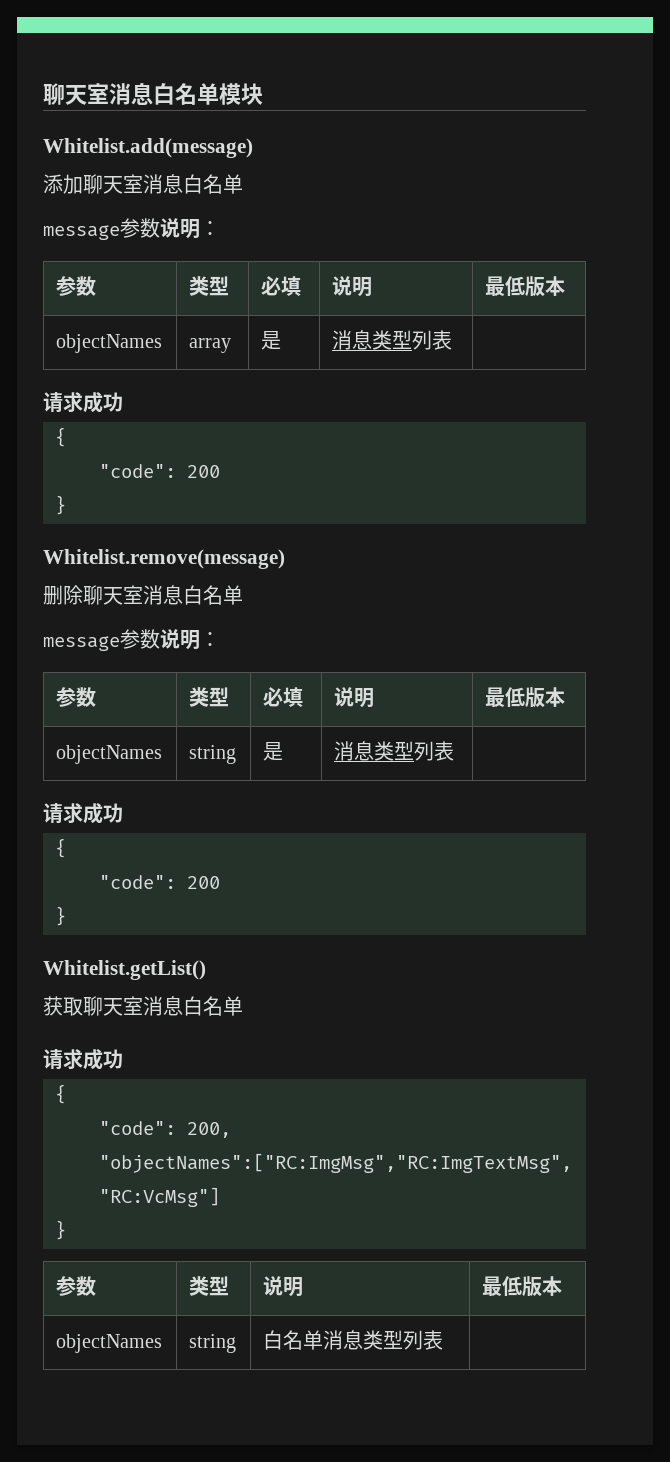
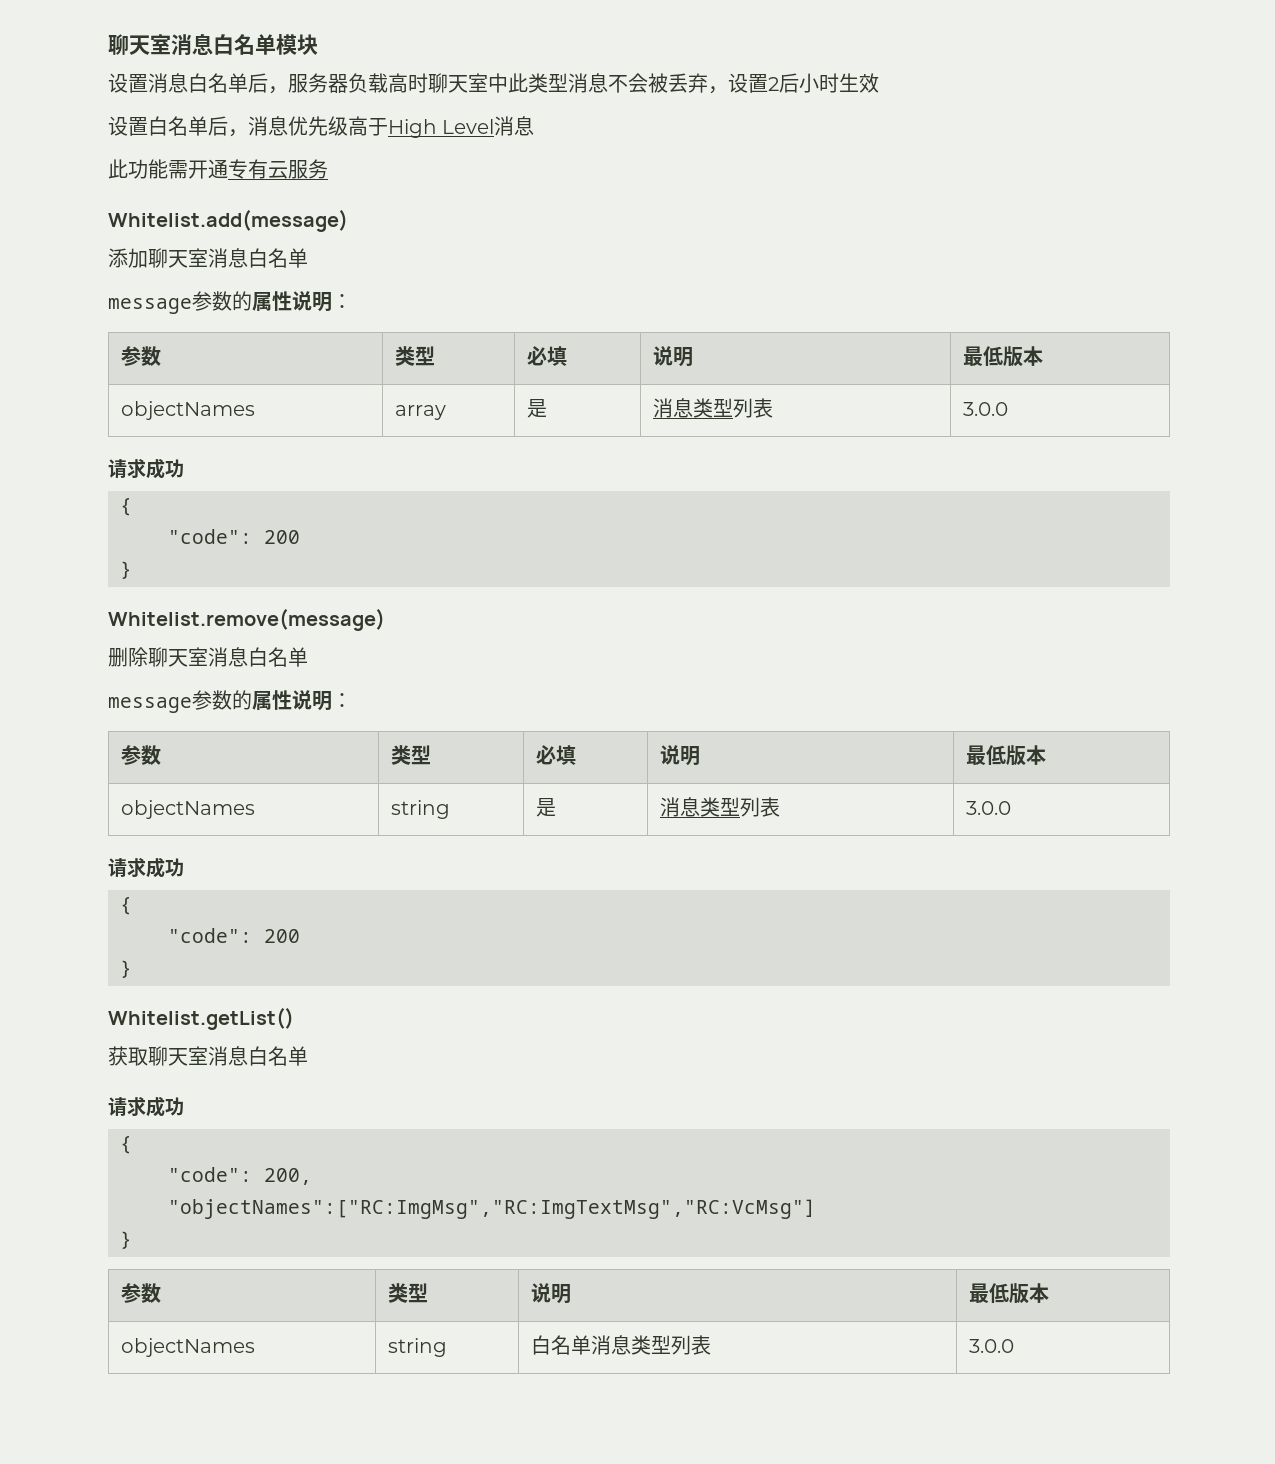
+ 设置消息白名单后，服务器负载高时聊天室中此类型消息不会被丢弃，设置2后小时生效
+ 设置白名单后，消息优先级高于High Level消息
+ 此功能需开通专有云服务
  添加聊天室消息白名单
- message参数说明：
+ message参数的属性说明：
- objectNames | array | 是 | 消息类型列表 |
+ objectNames | array | 是 | 消息类型列表 | 3.0.0
  删除聊天室消息白名单
- message参数说明：
+ message参数的属性说明：
- objectNames | string | 是 | 消息类型列表 |
+ objectNames | string | 是 | 消息类型列表 | 3.0.0
- objectNames | string | 白名单消息类型列表 |
+ objectNames | string | 白名单消息类型列表 | 3.0.0

